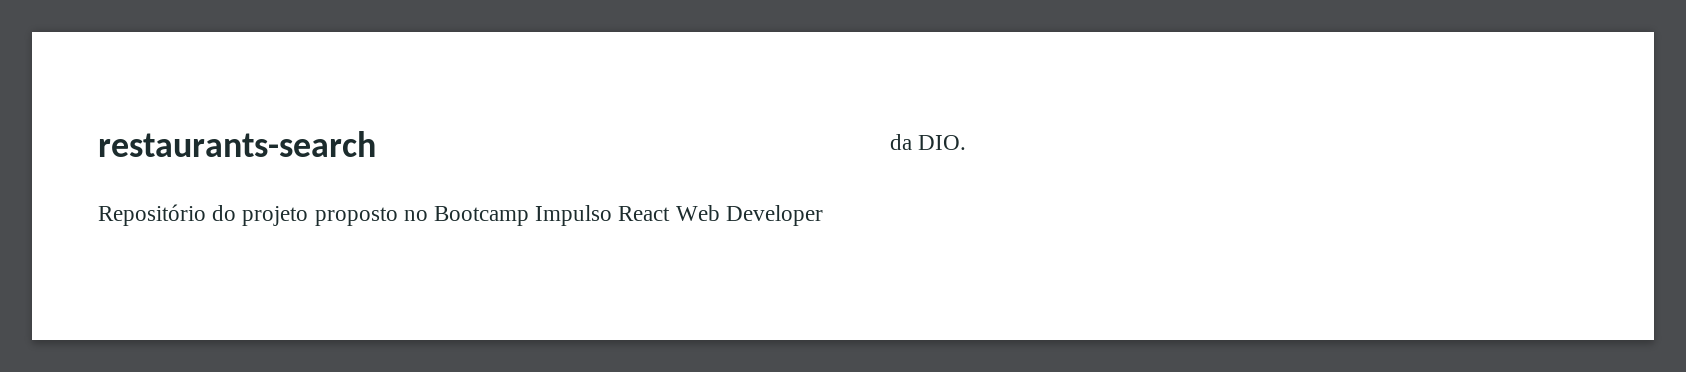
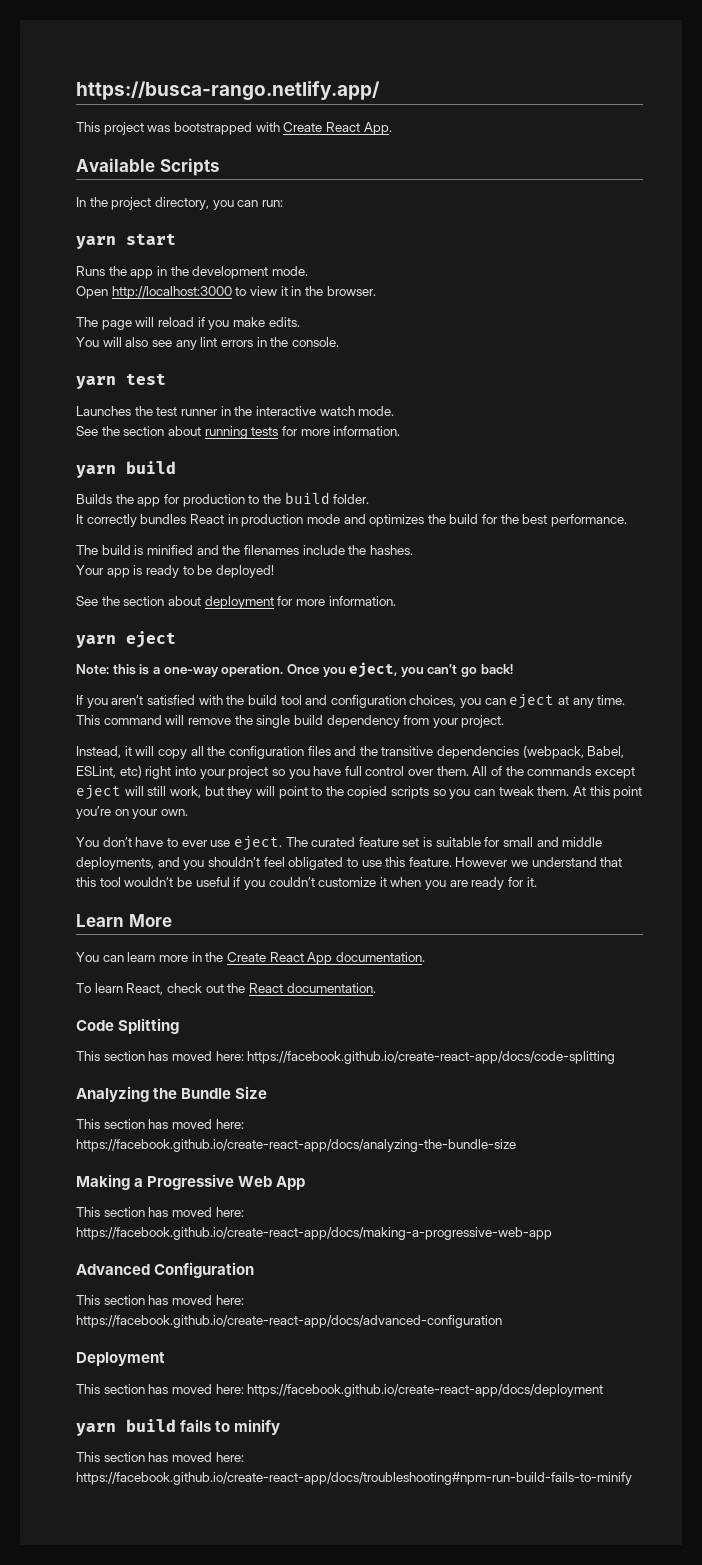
- restaurants-search
- Repositório do projeto proposto no Bootcamp Impulso React Web Developer da DIO.
+ https://busca-rango.netlify.app/
+ This project was bootstrapped with Create React App.
+ Available Scripts
+ In the project directory, you can run:
+ yarn start
+ Runs the app in the development mode.
+ Open http://localhost:3000 to view it in the browser.
+ The page will reload if you make edits.
+ You will also see any lint errors in the console.
+ yarn test
+ Launches the test runner in the interactive watch mode.
+ See the section about running tests for more information.
+ yarn build
+ Builds the app for production to the build folder.
+ It correctly bundles React in production mode and optimizes the build for the best performance.
+ The build is minified and the filenames include the hashes.
+ Your app is ready to be deployed!
+ See the section about deployment for more information.
+ yarn eject
+ Note: this is a one-way operation. Once you eject, you can’t go back!
+ If you aren’t satisfied with the build tool and configuration choices, you can eject at any time. This command will remove the single build dependency from your project.
+ Instead, it will copy all the configuration files and the transitive dependencies (webpack, Babel, ESLint, etc) right into your project so you have full control over them. All of the commands except eject will still work, but they will point to the copied scripts so you can tweak them. At this point you’re on your own.
+ You don’t have to ever use eject. The curated feature set is suitable for small and middle deployments, and you shouldn’t feel obligated to use this feature. However we understand that this tool wouldn’t be useful if you couldn’t customize it when you are ready for it.
+ Learn More
+ You can learn more in the Create React App documentation.
+ To learn React, check out the React documentation.
+ Code Splitting
+ This section has moved here: https://facebook.github.io/create-react-app/docs/code-splitting
+ Analyzing the Bundle Size
+ This section has moved here: https://facebook.github.io/create-react-app/docs/analyzing-the-bundle-size
+ Making a Progressive Web App
+ This section has moved here: https://facebook.github.io/create-react-app/docs/making-a-progressive-web-app
+ Advanced Configuration
+ This section has moved here: https://facebook.github.io/create-react-app/docs/advanced-configuration
+ Deployment
+ This section has moved here: https://facebook.github.io/create-react-app/docs/deployment
+ yarn build fails to minify
+ This section has moved here: https://facebook.github.io/create-react-app/docs/troubleshooting#npm-run-build-fails-to-minify

